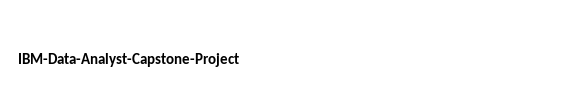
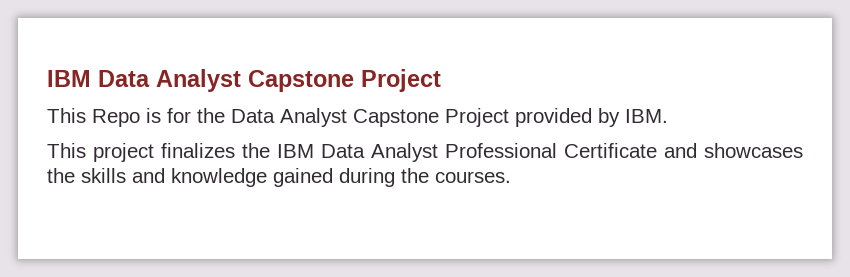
- IBM-Data-Analyst-Capstone-Project
+ IBM Data Analyst Capstone Project
+ This Repo is for the Data Analyst Capstone Project provided by IBM.
+ This project finalizes the IBM Data Analyst Professional Certificate and showcases the skills and knowledge gained during the courses.

